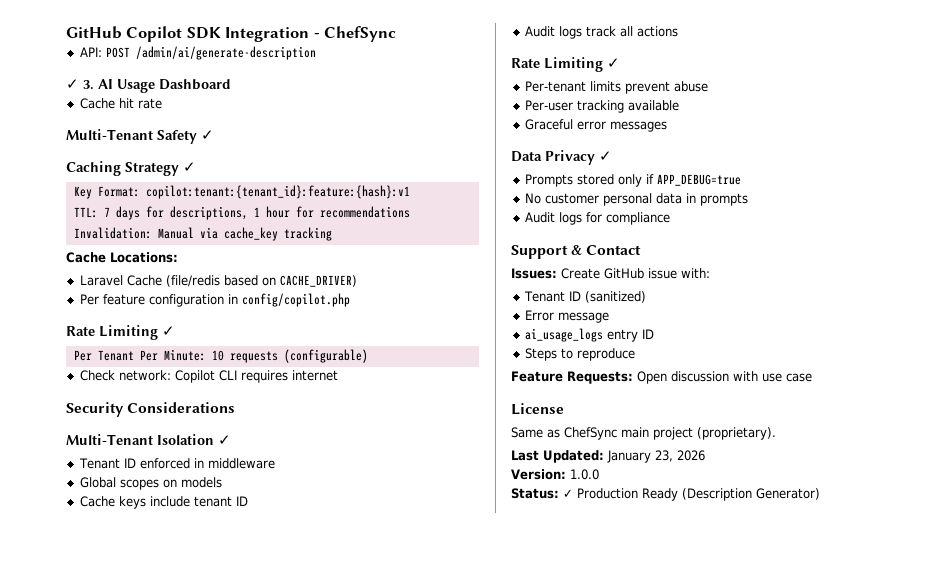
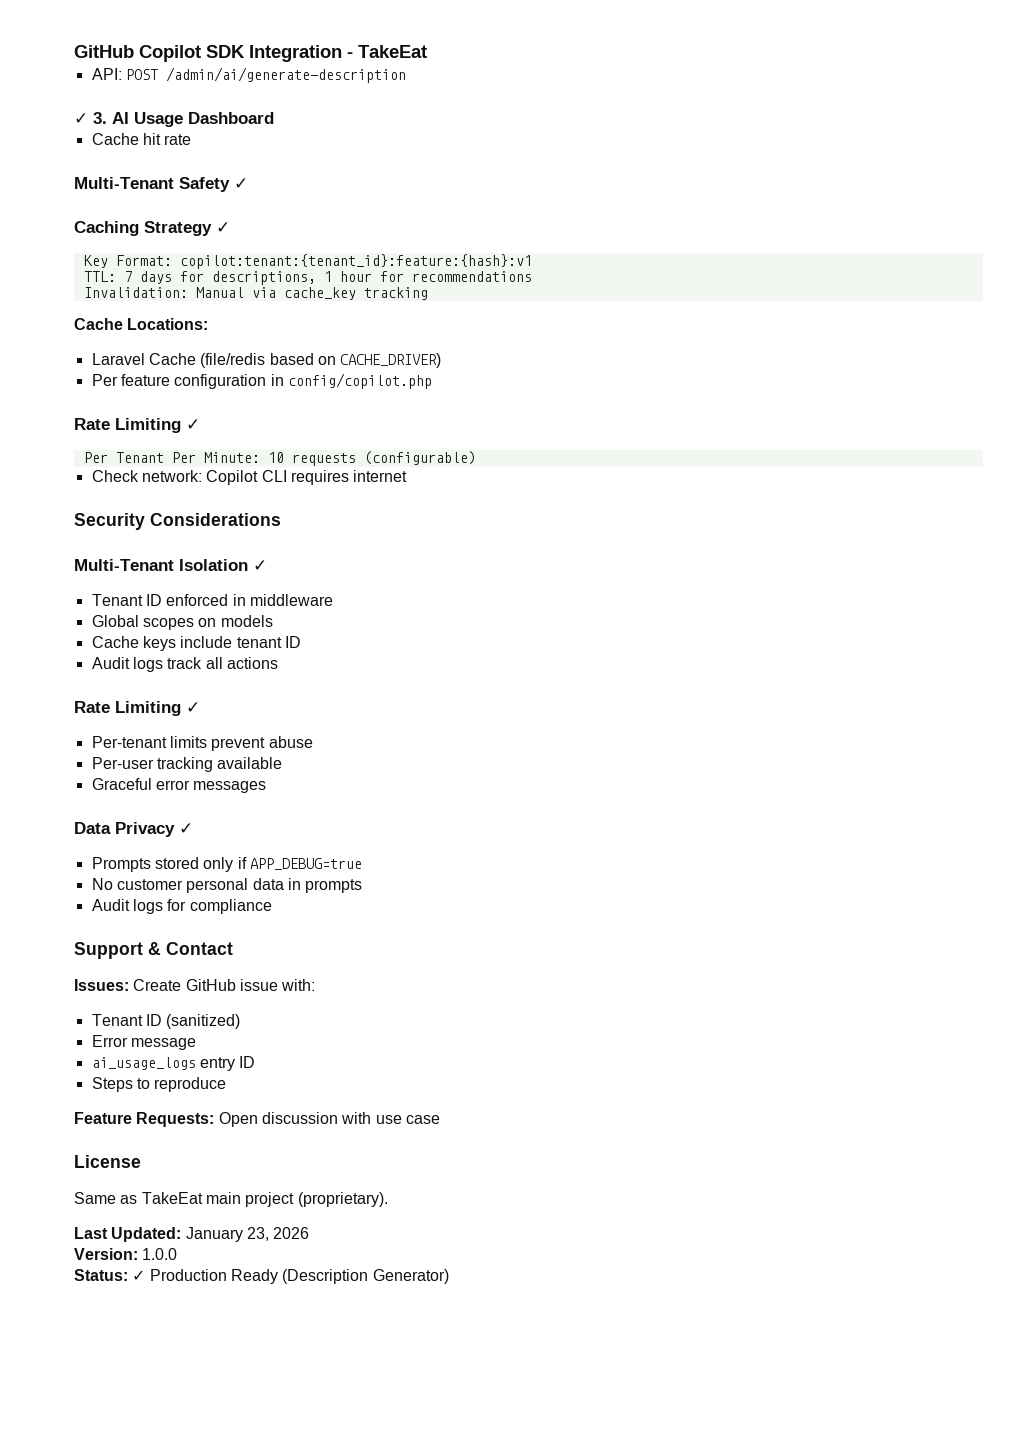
- GitHub Copilot SDK Integration - ChefSync
+ GitHub Copilot SDK Integration - TakeEat
- Same as ChefSync main project (proprietary).
+ Same as TakeEat main project (proprietary).

